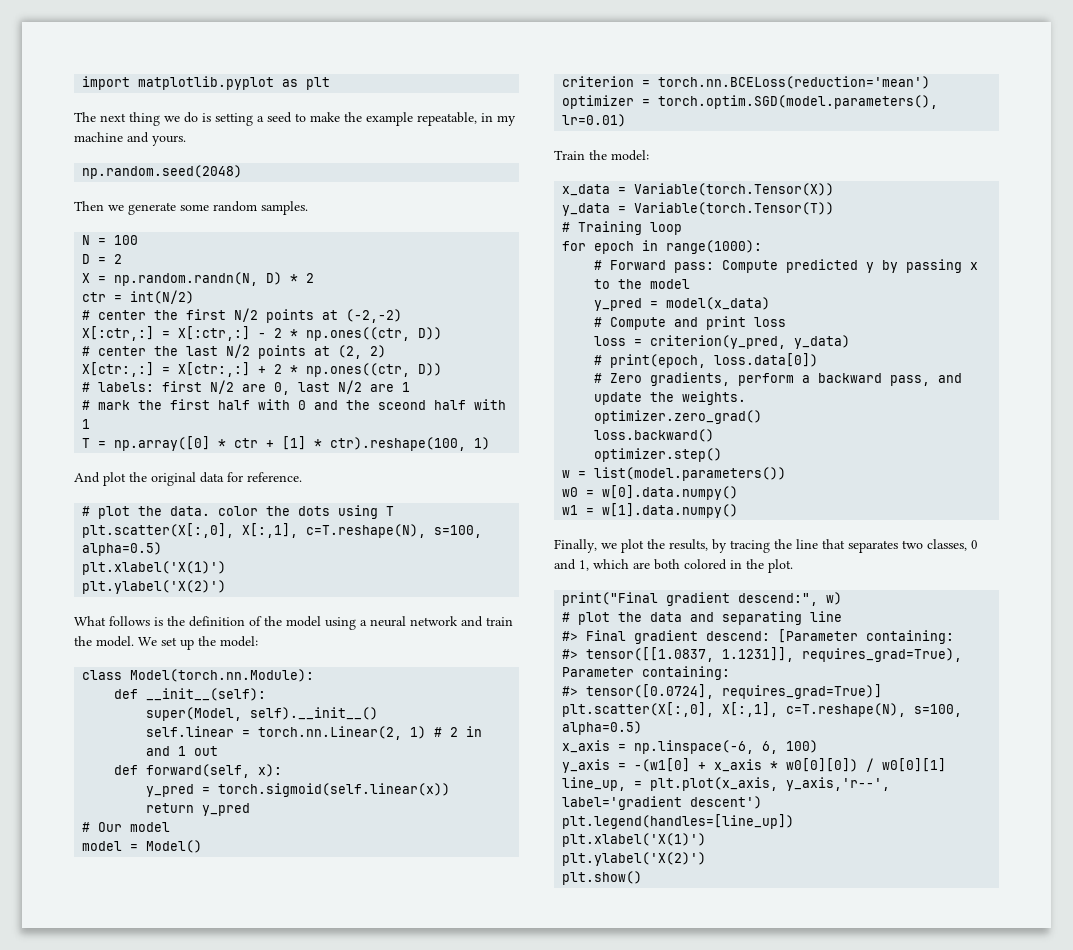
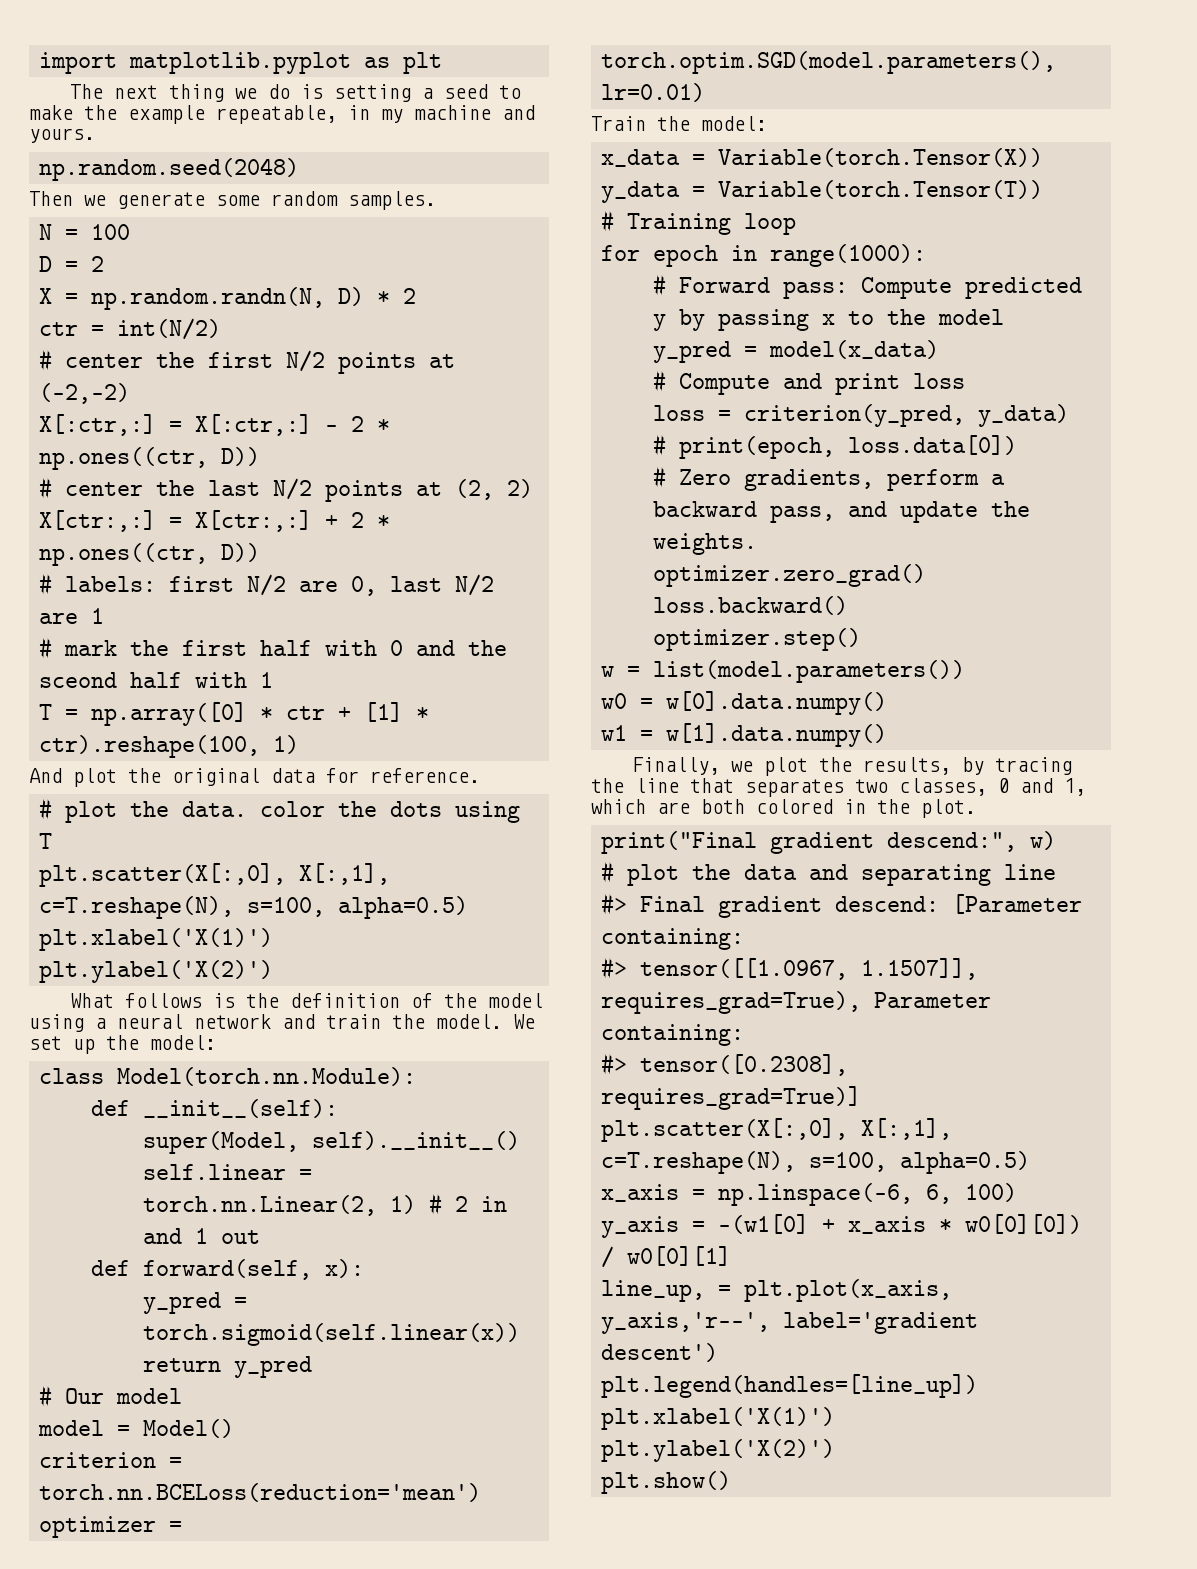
- #> tensor([[1.0837, 1.1231]], requires_grad=True), Parameter containing:
+ #> tensor([[1.0967, 1.1507]], requires_grad=True), Parameter containing:
- #> tensor([0.0724], requires_grad=True)]
+ #> tensor([0.2308], requires_grad=True)]

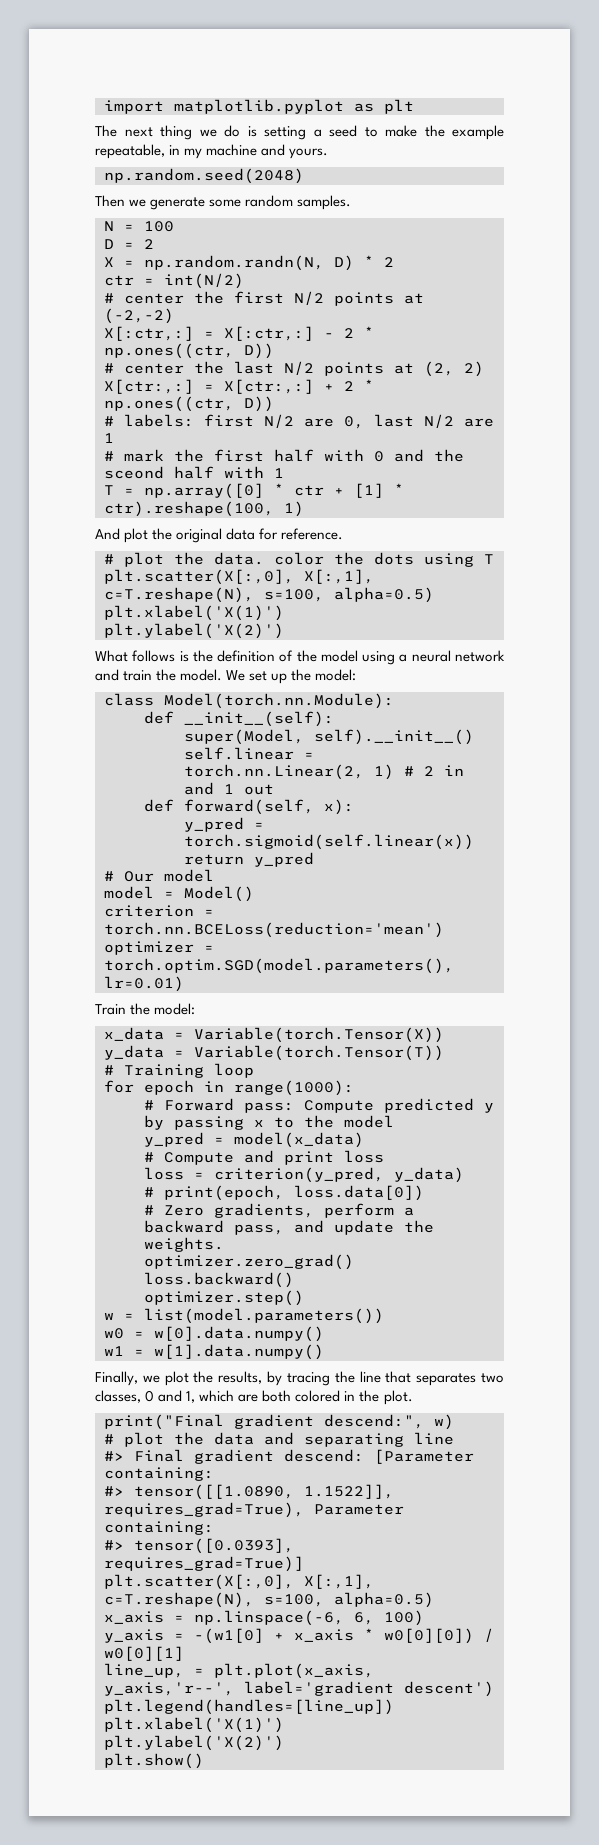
- #> tensor([[1.0967, 1.1507]], requires_grad=True), Parameter containing:
+ #> tensor([[1.0890, 1.1522]], requires_grad=True), Parameter containing:
- #> tensor([0.2308], requires_grad=True)]
+ #> tensor([0.0393], requires_grad=True)]

